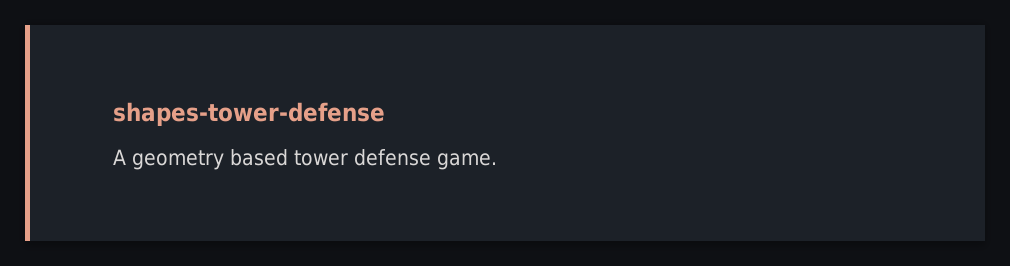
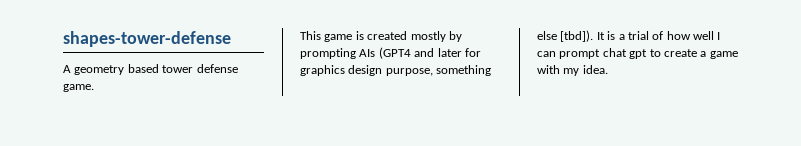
+ This game is created mostly by prompting AIs (GPT4 and later for graphics design purpose, something else [tbd]). It is a trial of how well I can prompt chat gpt to create a game with my idea.

